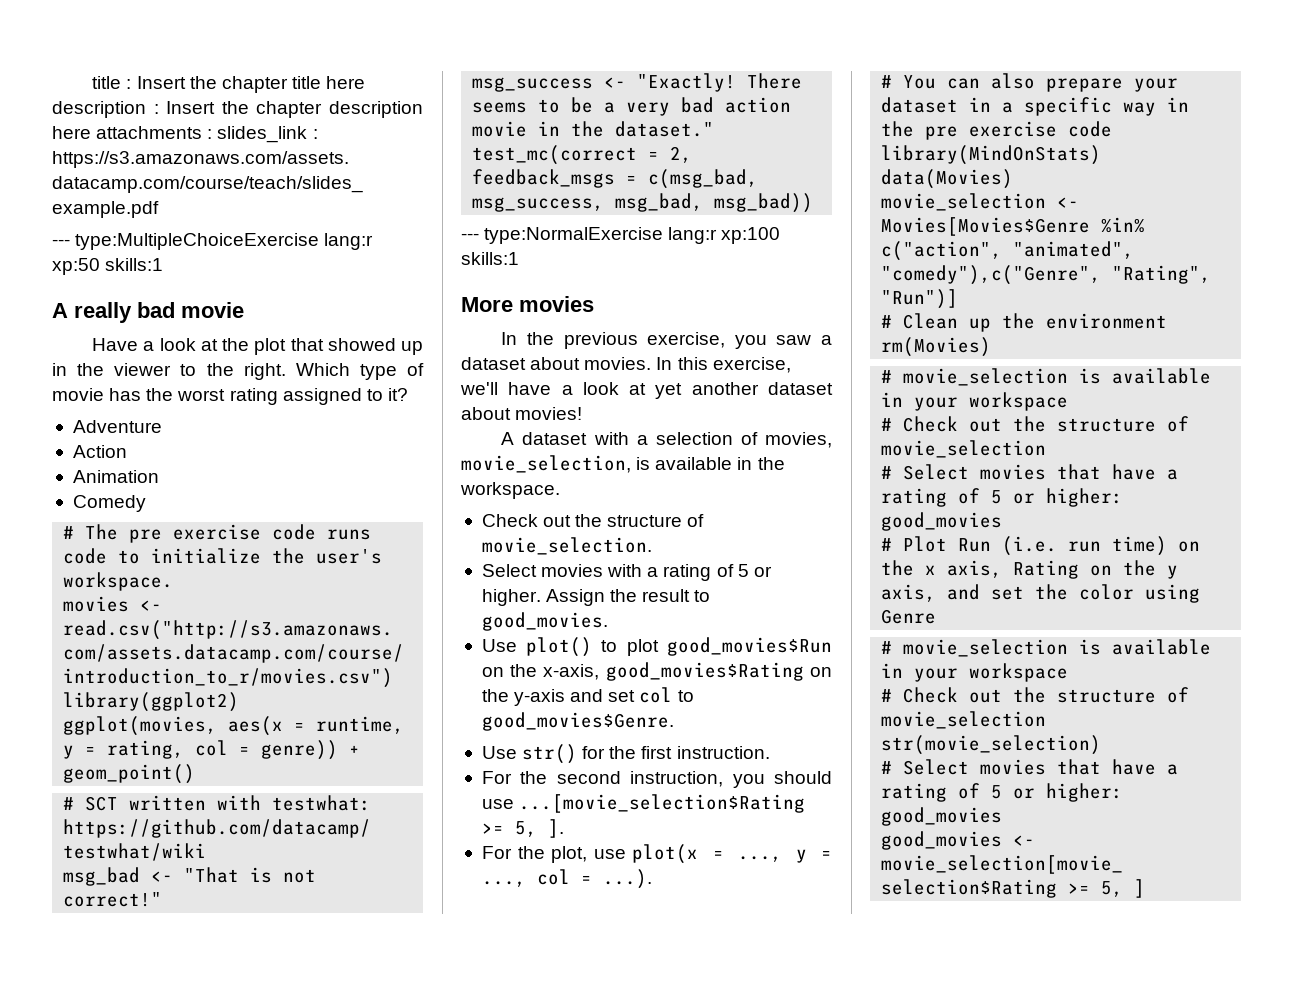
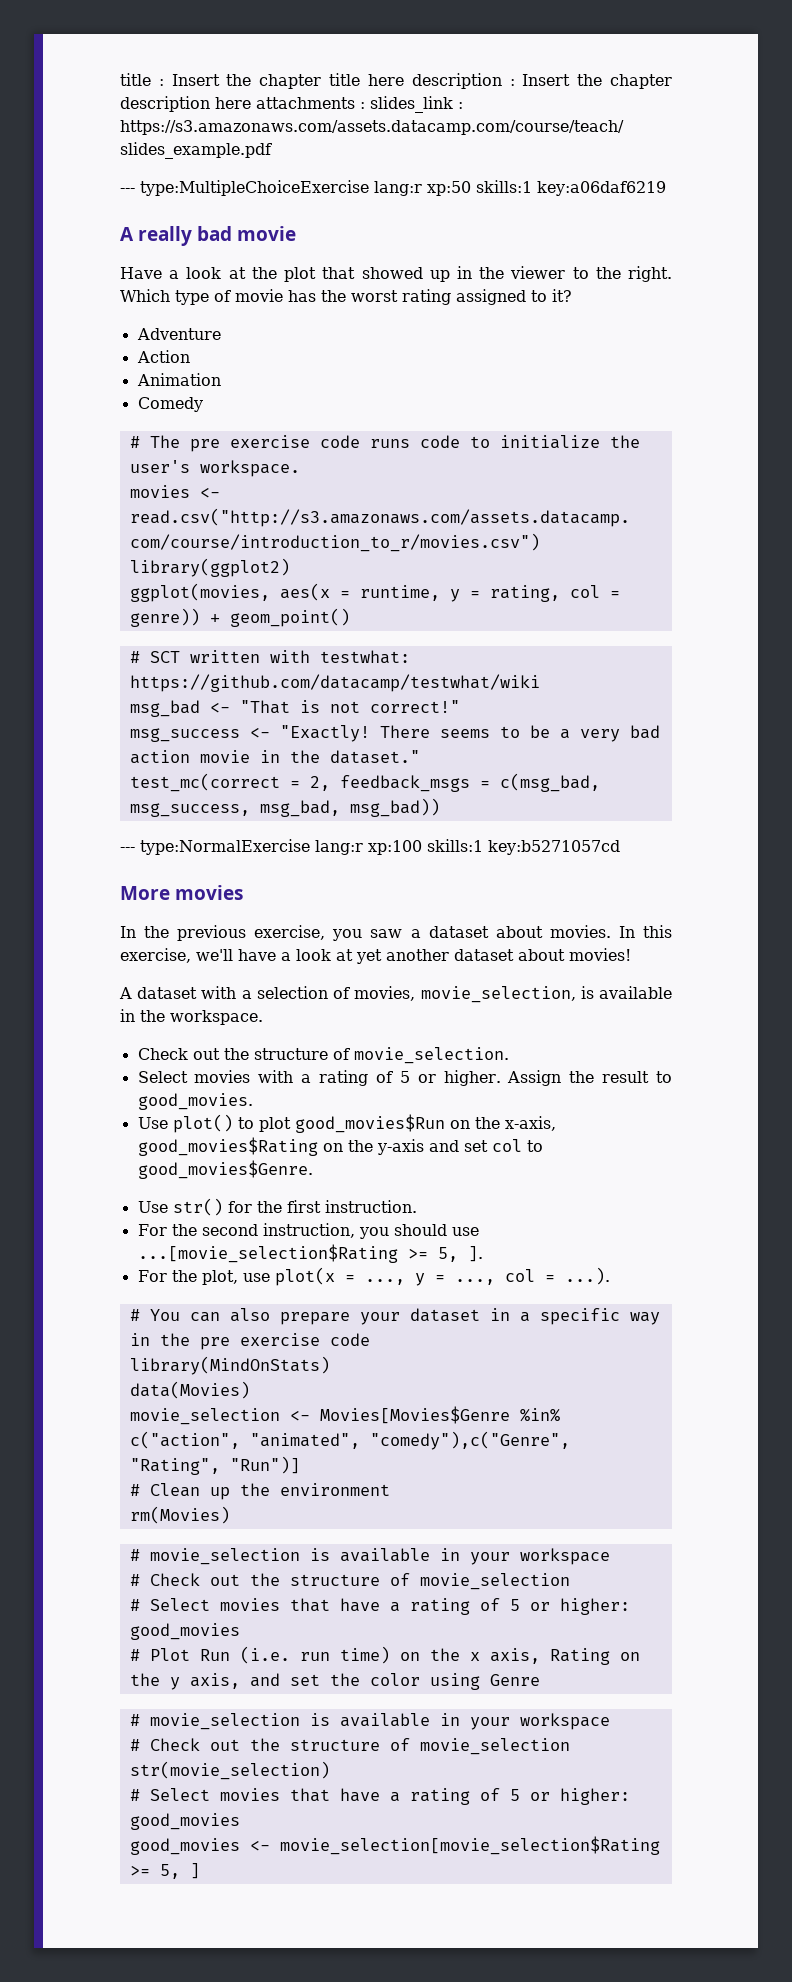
- --- type:MultipleChoiceExercise lang:r xp:50 skills:1
+ --- type:MultipleChoiceExercise lang:r xp:50 skills:1 key:a06daf6219
- --- type:NormalExercise lang:r xp:100 skills:1
+ --- type:NormalExercise lang:r xp:100 skills:1 key:b5271057cd

